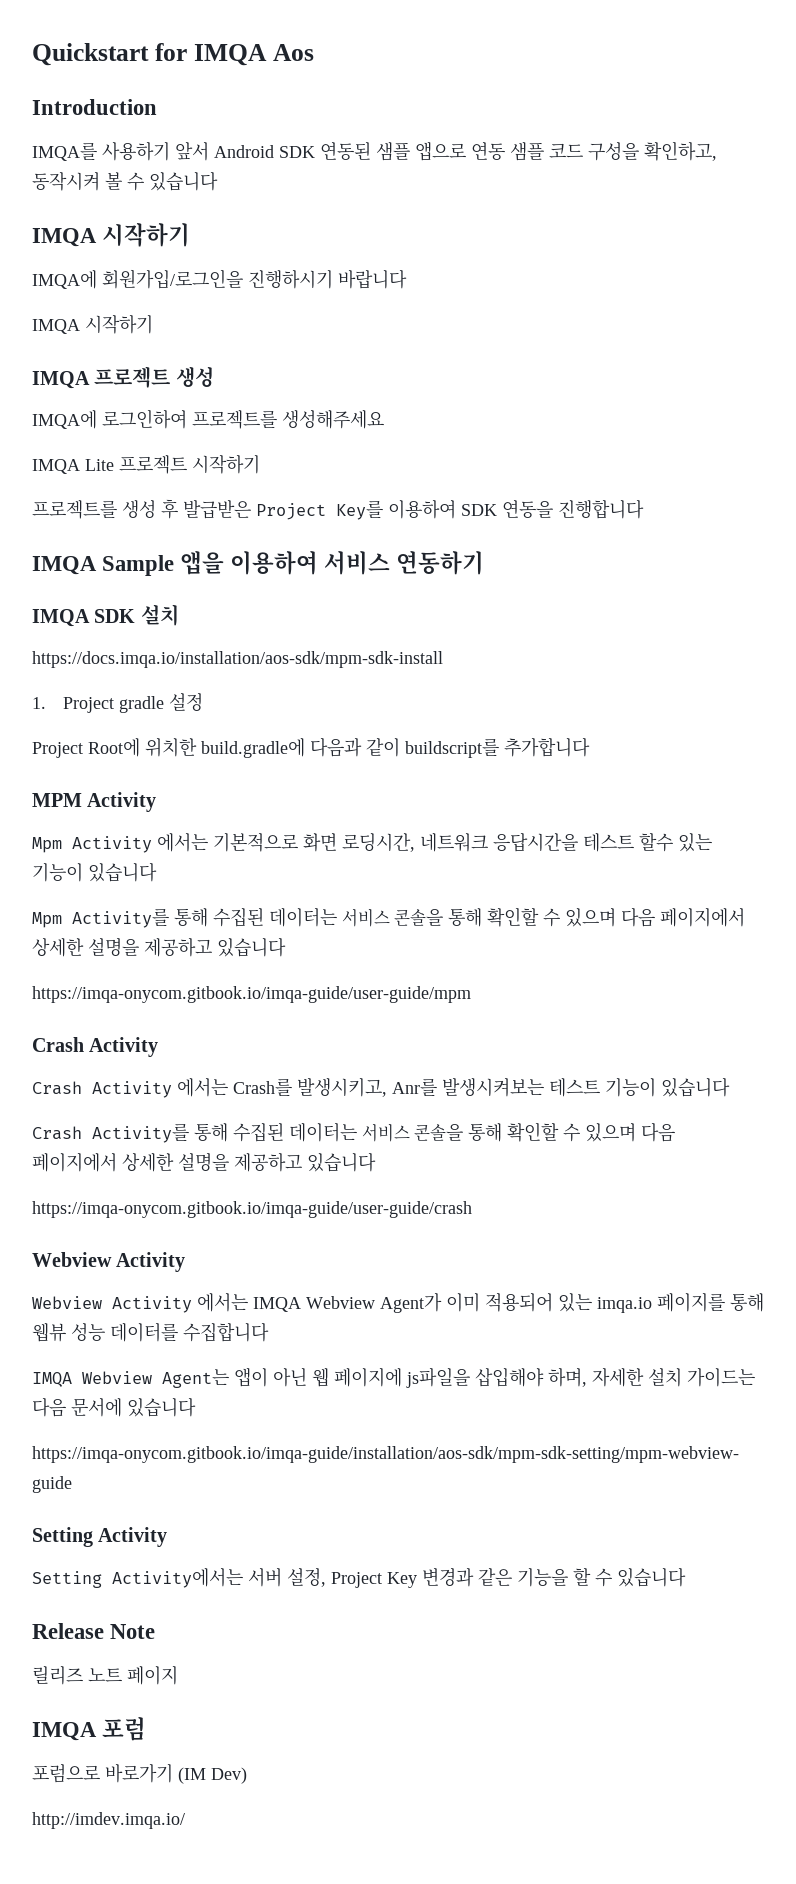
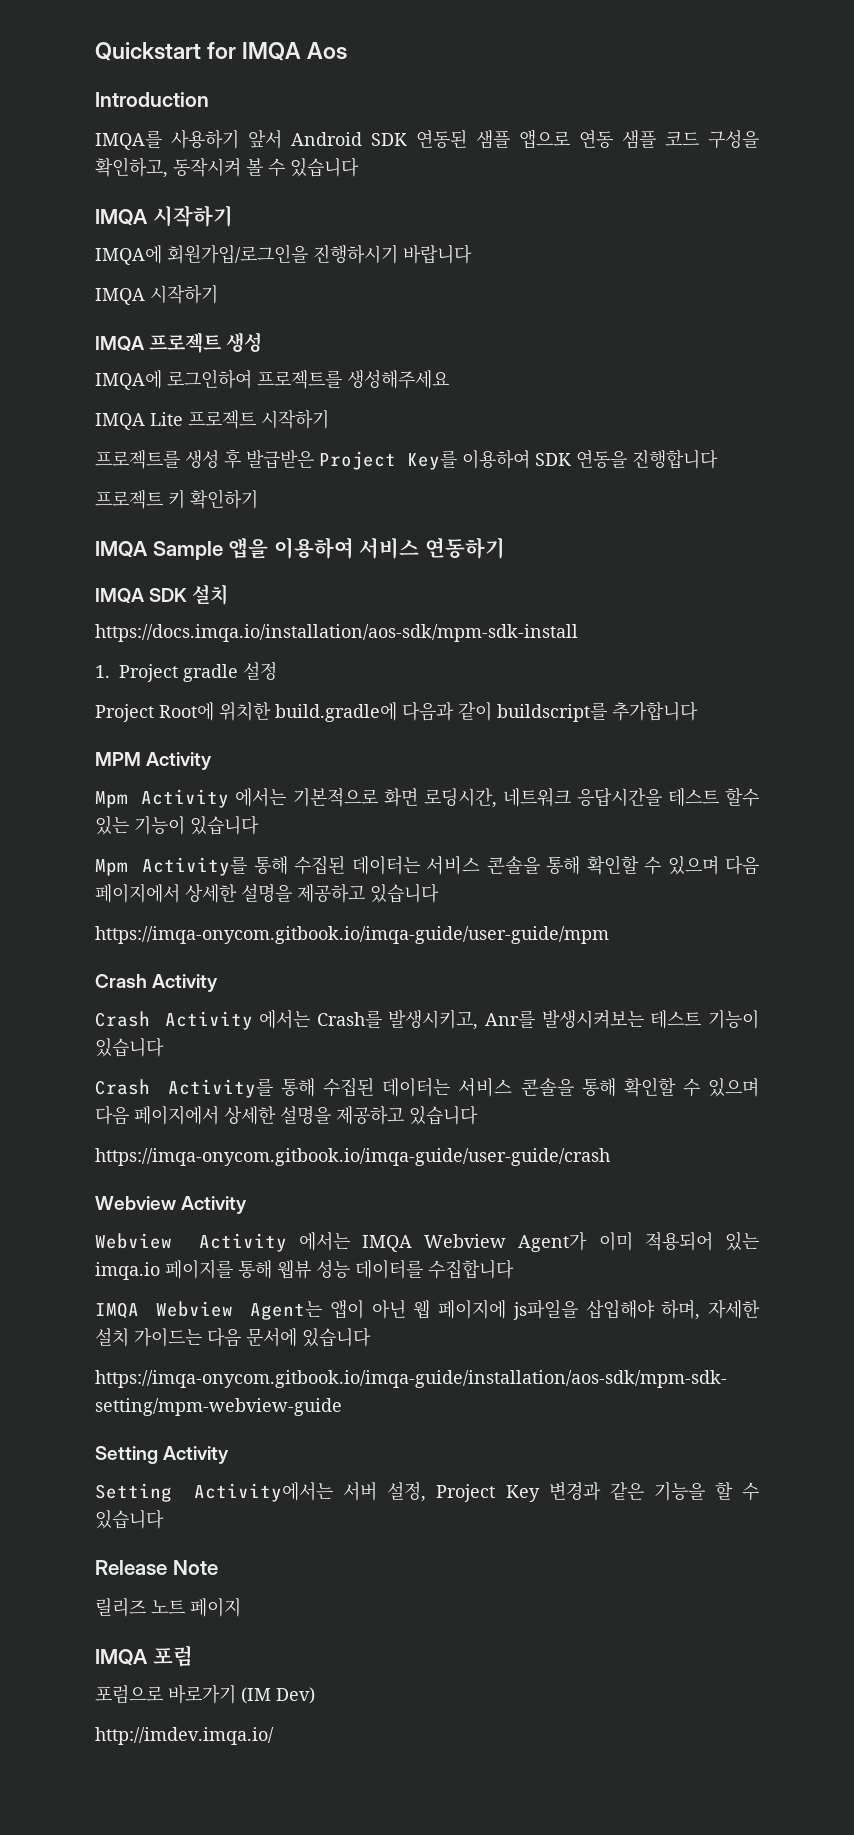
+ 프로젝트 키 확인하기

